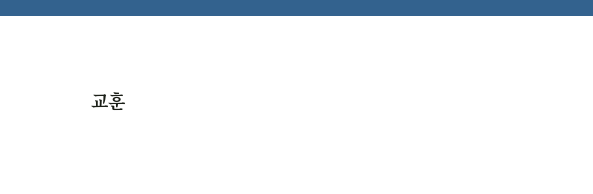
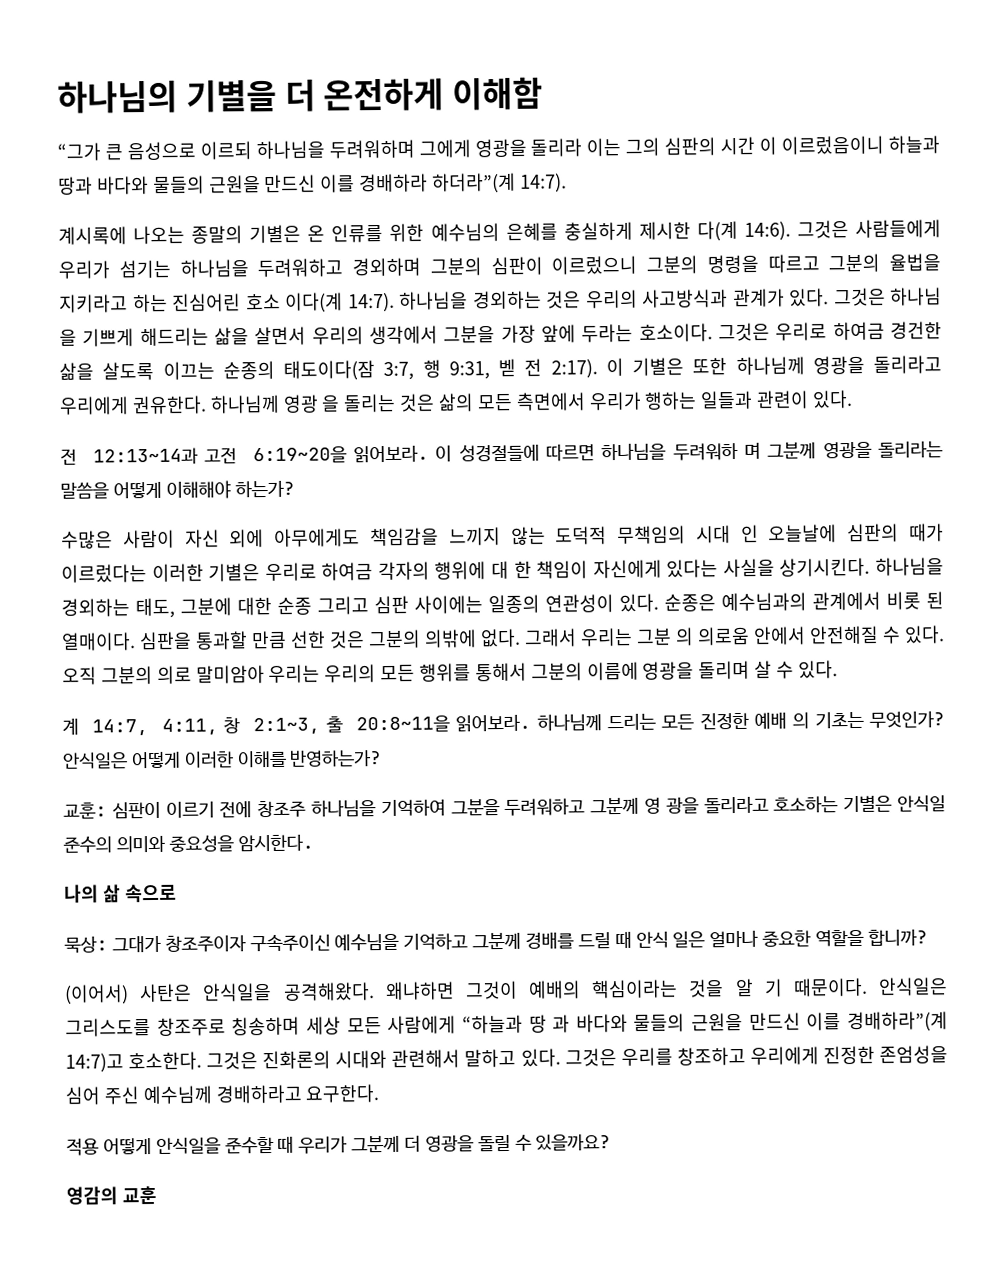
- 교훈
+ 하나님의 기별을 더 온전하게 이해함
+ “그가 큰 음성으로 이르되 하나님을 두려워하며 그에게 영광을 돌리라 이는 그의 심판의 시간 이 이르렀음이니 하늘과 땅과 바다와 물들의 근원을 만드신 이를 경배하라 하더라”(계 14:7).
+ 계시록에 나오는 종말의 기별은 온 인류를 위한 예수님의 은혜를 충실하게 제시한 다(계 14:6). 그것은 사람들에게 우리가 섬기는 하나님을 두려워하고 경외하며 그분의 심판이 이르렀으니 그분의 명령을 따르고 그분의 율법을 지키라고 하는 진심어린 호소 이다(계 14:7). 하나님을 경외하는 것은 우리의 사고방식과 관계가 있다. 그것은 하나님 을 기쁘게 해드리는 삶을 살면서 우리의 생각에서 그분을 가장 앞에 두라는 호소이다. 그것은 우리로 하여금 경건한 삶을 살도록 이끄는 순종의 태도이다(잠 3:7, 행 9:31, 벧 전 2:17). 이 기별은 또한 하나님께 영광을 돌리라고 우리에게 권유한다. 하나님께 영광 을 돌리는 것은 삶의 모든 측면에서 우리가 행하는 일들과 관련이 있다.
+ 전 12:13~14과 고전 6:19~20을 읽어보라. 이 성경절들에 따르면 하나님을 두려워하 며 그분께 영광을 돌리라는 말씀을 어떻게 이해해야 하는가?
+ 수많은 사람이 자신 외에 아무에게도 책임감을 느끼지 않는 도덕적 무책임의 시대 인 오늘날에 심판의 때가 이르렀다는 이러한 기별은 우리로 하여금 각자의 행위에 대 한 책임이 자신에게 있다는 사실을 상기시킨다. 하나님을 경외하는 태도, 그분에 대한 순종 그리고 심판 사이에는 일종의 연관성이 있다. 순종은 예수님과의 관계에서 비롯 된 열매이다. 심판을 통과할 만큼 선한 것은 그분의 의밖에 없다. 그래서 우리는 그분 의 의로움 안에서 안전해질 수 있다. 오직 그분의 의로 말미암아 우리는 우리의 모든 행위를 통해서 그분의 이름에 영광을 돌리며 살 수 있다.
+ 계 14:7, 4:11, 창 2:1~3, 출 20:8~11을 읽어보라. 하나님께 드리는 모든 진정한 예배 의 기초는 무엇인가? 안식일은 어떻게 이러한 이해를 반영하는가?
+ 교훈: 심판이 이르기 전에 창조주 하나님을 기억하여 그분을 두려워하고 그분께 영 광을 돌리라고 호소하는 기별은 안식일 준수의 의미와 중요성을 암시한다.
+ 나의 삶 속으로
+ 묵상: 그대가 창조주이자 구속주이신 예수님을 기억하고 그분께 경배를 드릴 때 안식 일은 얼마나 중요한 역할을 합니까?
+ (이어서) 사탄은 안식일을 공격해왔다. 왜냐하면 그것이 예배의 핵심이라는 것을 알 기 때문이다. 안식일은 그리스도를 창조주로 칭송하며 세상 모든 사람에게 “하늘과 땅 과 바다와 물들의 근원을 만드신 이를 경배하라”(계 14:7)고 호소한다. 그것은 진화론의 시대와 관련해서 말하고 있다. 그것은 우리를 창조하고 우리에게 진정한 존엄성을 심어 주신 예수님께 경배하라고 요구한다.
+ 적용 어떻게 안식일을 준수할 때 우리가 그분께 더 영광을 돌릴 수 있을까요?
+ 영감의 교훈

